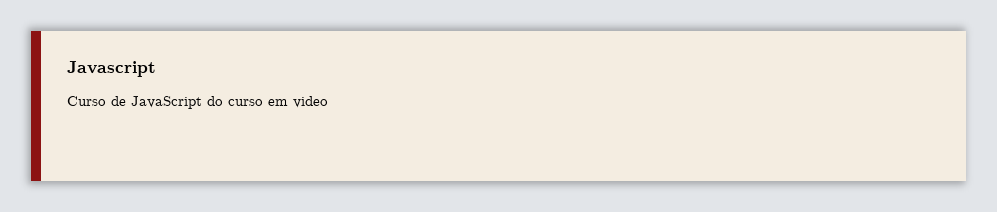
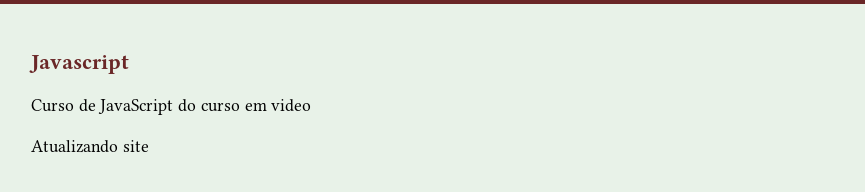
+ Atualizando site

